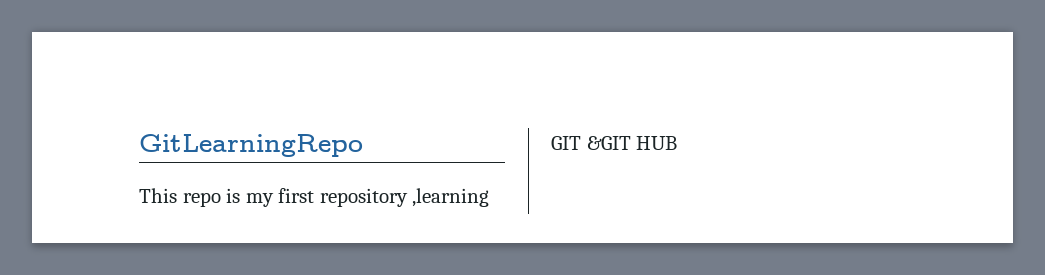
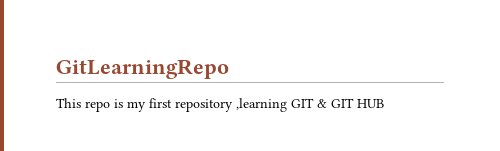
- This repo is my first repository ,learning GIT &GIT HUB
+ This repo is my first repository ,learning GIT & GIT HUB

